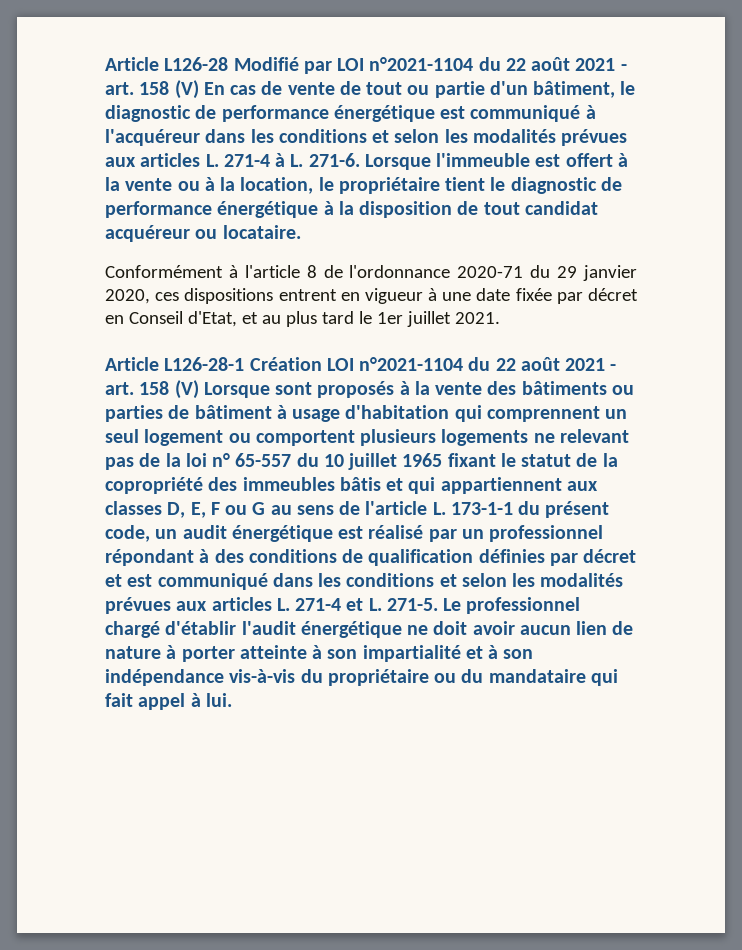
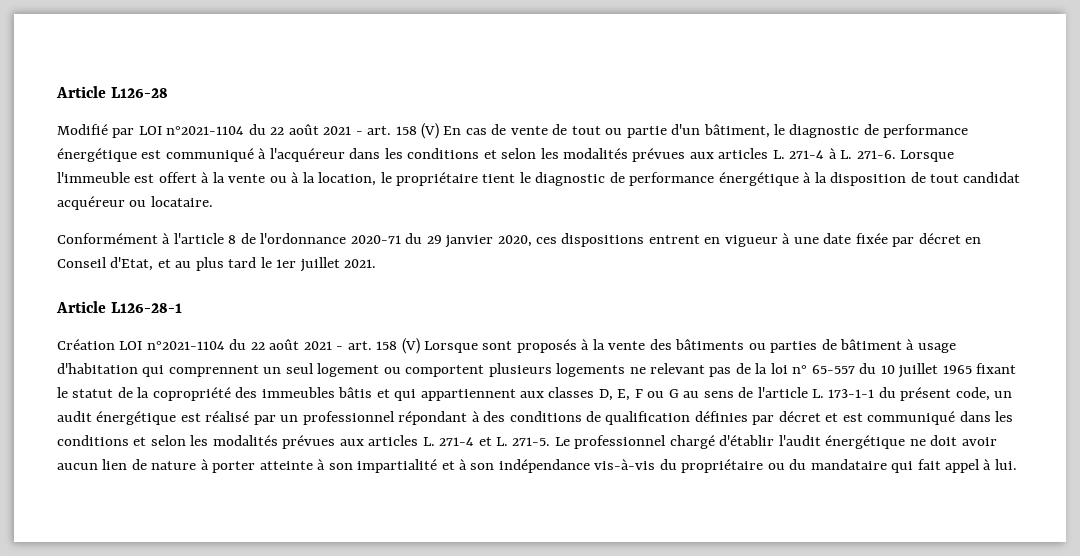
- Article L126-28 Modifié par LOI n°2021-1104 du 22 août 2021 - art. 158 (V) En cas de vente de tout ou partie d'un bâtiment, le diagnostic de performance énergétique est communiqué à l'acquéreur dans les conditions et selon les modalités prévues aux articles L. 271-4 à L. 271-6.
+ Article L126-28
+ Modifié par LOI n°2021-1104 du 22 août 2021 - art. 158 (V) En cas de vente de tout ou partie d'un bâtiment, le diagnostic de performance énergétique est communiqué à l'acquéreur dans les conditions et selon les modalités prévues aux articles L. 271-4 à L. 271-6.
- Article L126-28-1 Création LOI n°2021-1104 du 22 août 2021 - art. 158 (V) Lorsque sont proposés à la vente des bâtiments ou parties de bâtiment à usage d'habitation qui comprennent un seul logement ou comportent plusieurs logements ne relevant pas de la loi n° 65-557 du 10 juillet 1965 fixant le statut de la copropriété des immeubles bâtis et qui appartiennent aux classes D, E, F ou G au sens de l'article L. 173-1-1 du présent code, un audit énergétique est réalisé par un professionnel répondant à des conditions de qualification définies par décret et est communiqué dans les conditions et selon les modalités prévues aux articles L. 271-4 et L. 271-5.
+ Article L126-28-1
+ Création LOI n°2021-1104 du 22 août 2021 - art. 158 (V) Lorsque sont proposés à la vente des bâtiments ou parties de bâtiment à usage d'habitation qui comprennent un seul logement ou comportent plusieurs logements ne relevant pas de la loi n° 65-557 du 10 juillet 1965 fixant le statut de la copropriété des immeubles bâtis et qui appartiennent aux classes D, E, F ou G au sens de l'article L. 173-1-1 du présent code, un audit énergétique est réalisé par un professionnel répondant à des conditions de qualification définies par décret et est communiqué dans les conditions et selon les modalités prévues aux articles L. 271-4 et L. 271-5.

